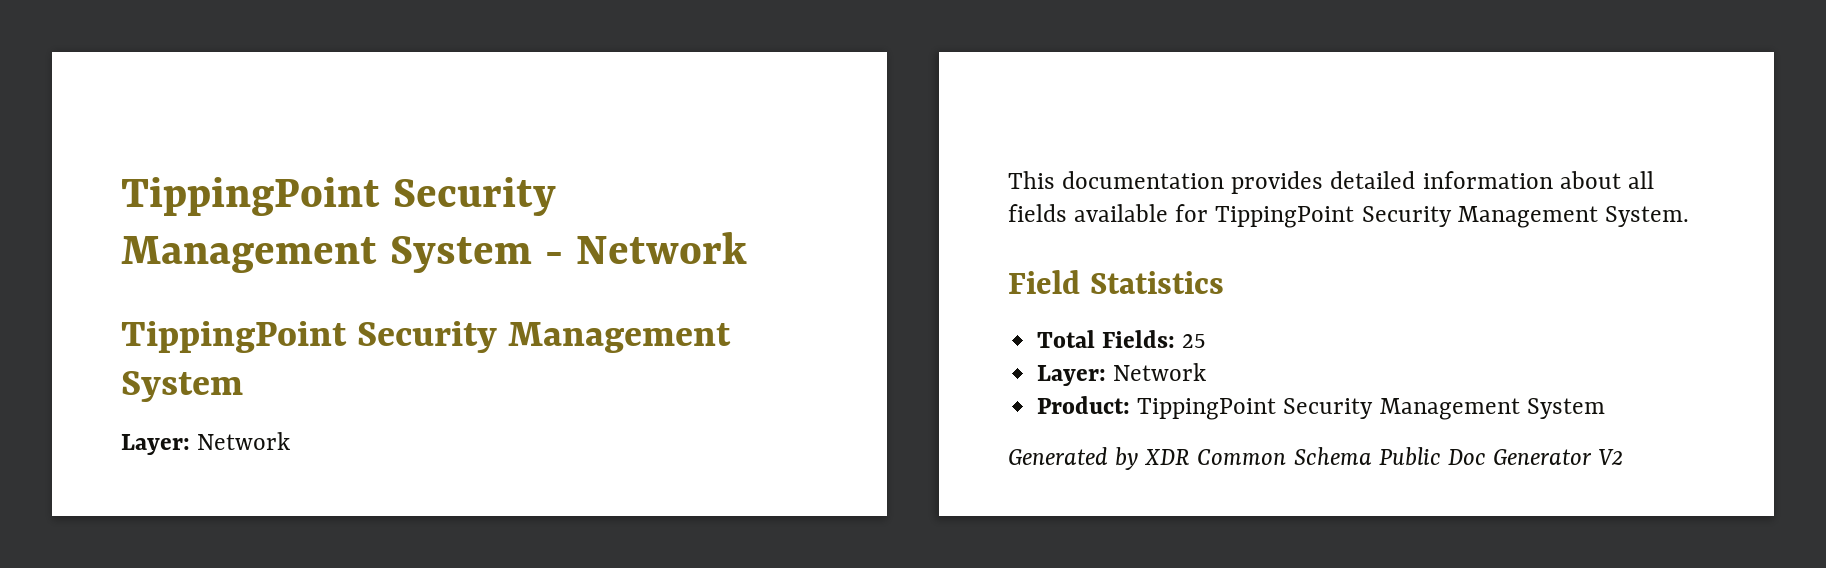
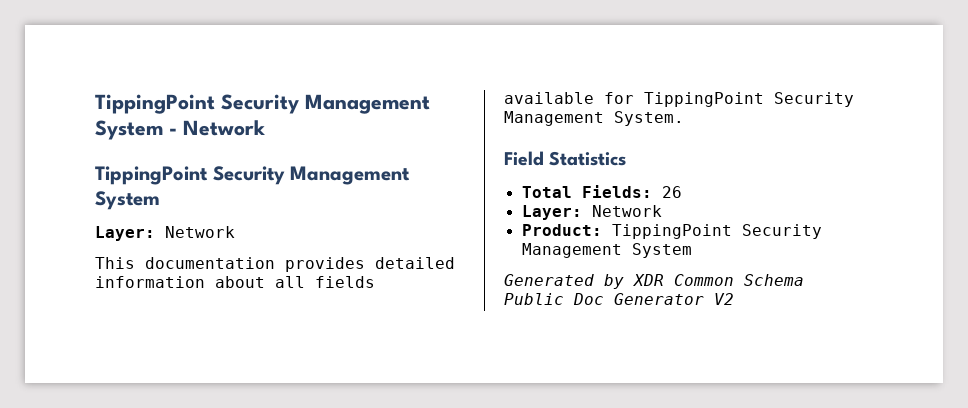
- Total Fields: 25
+ Total Fields: 26

